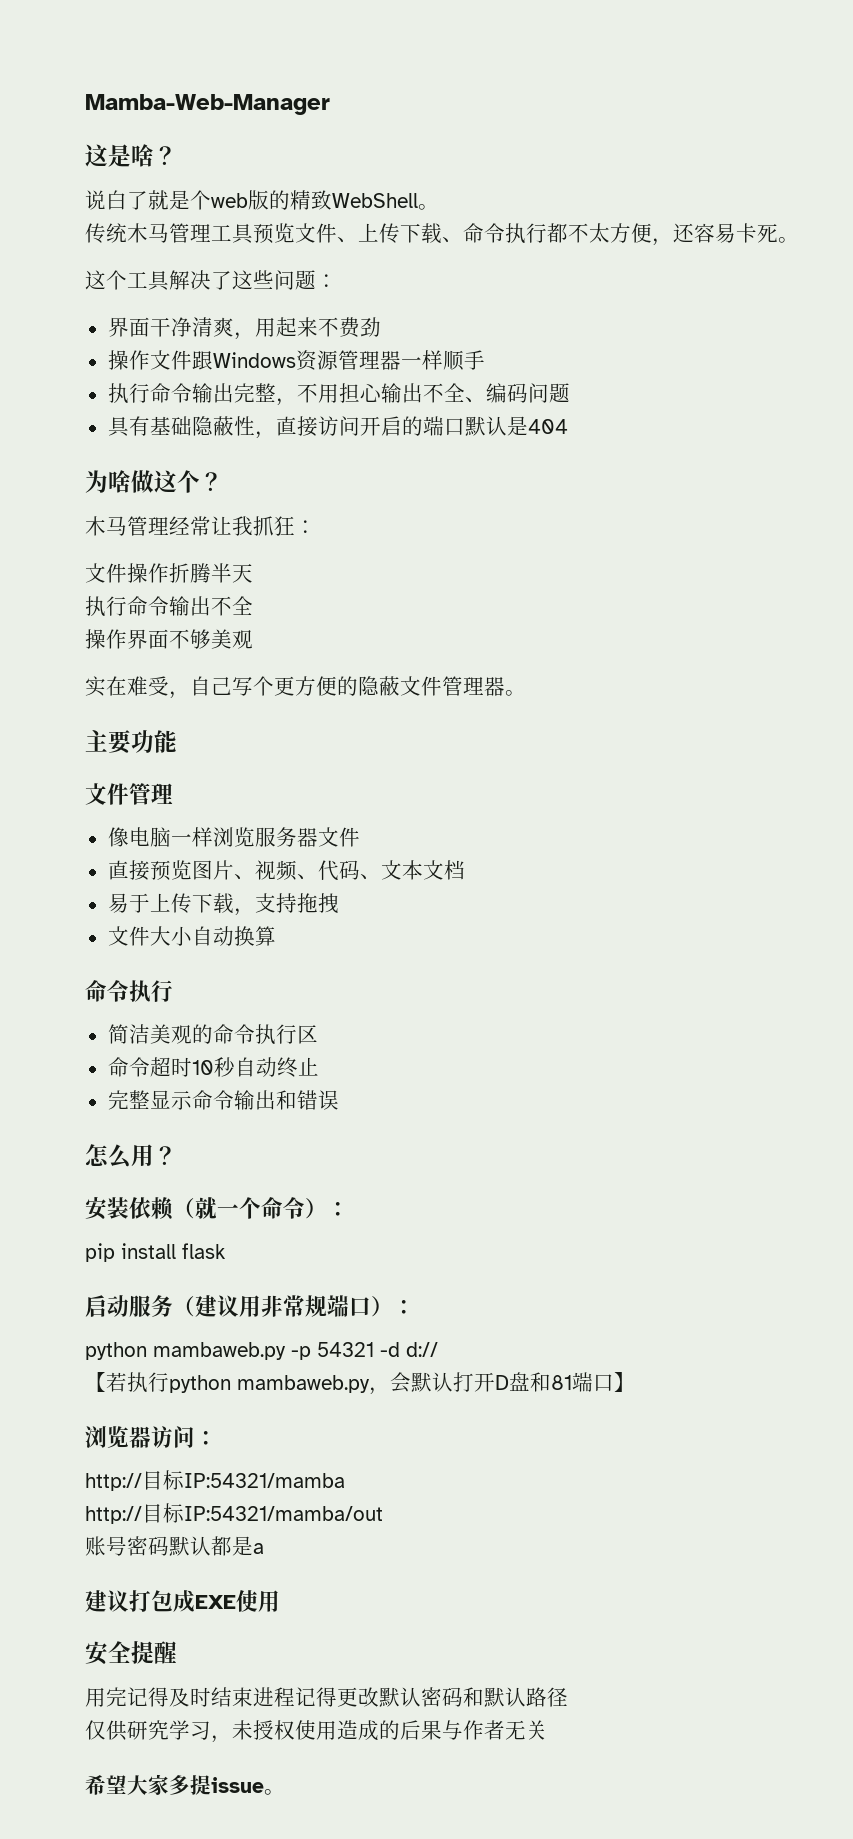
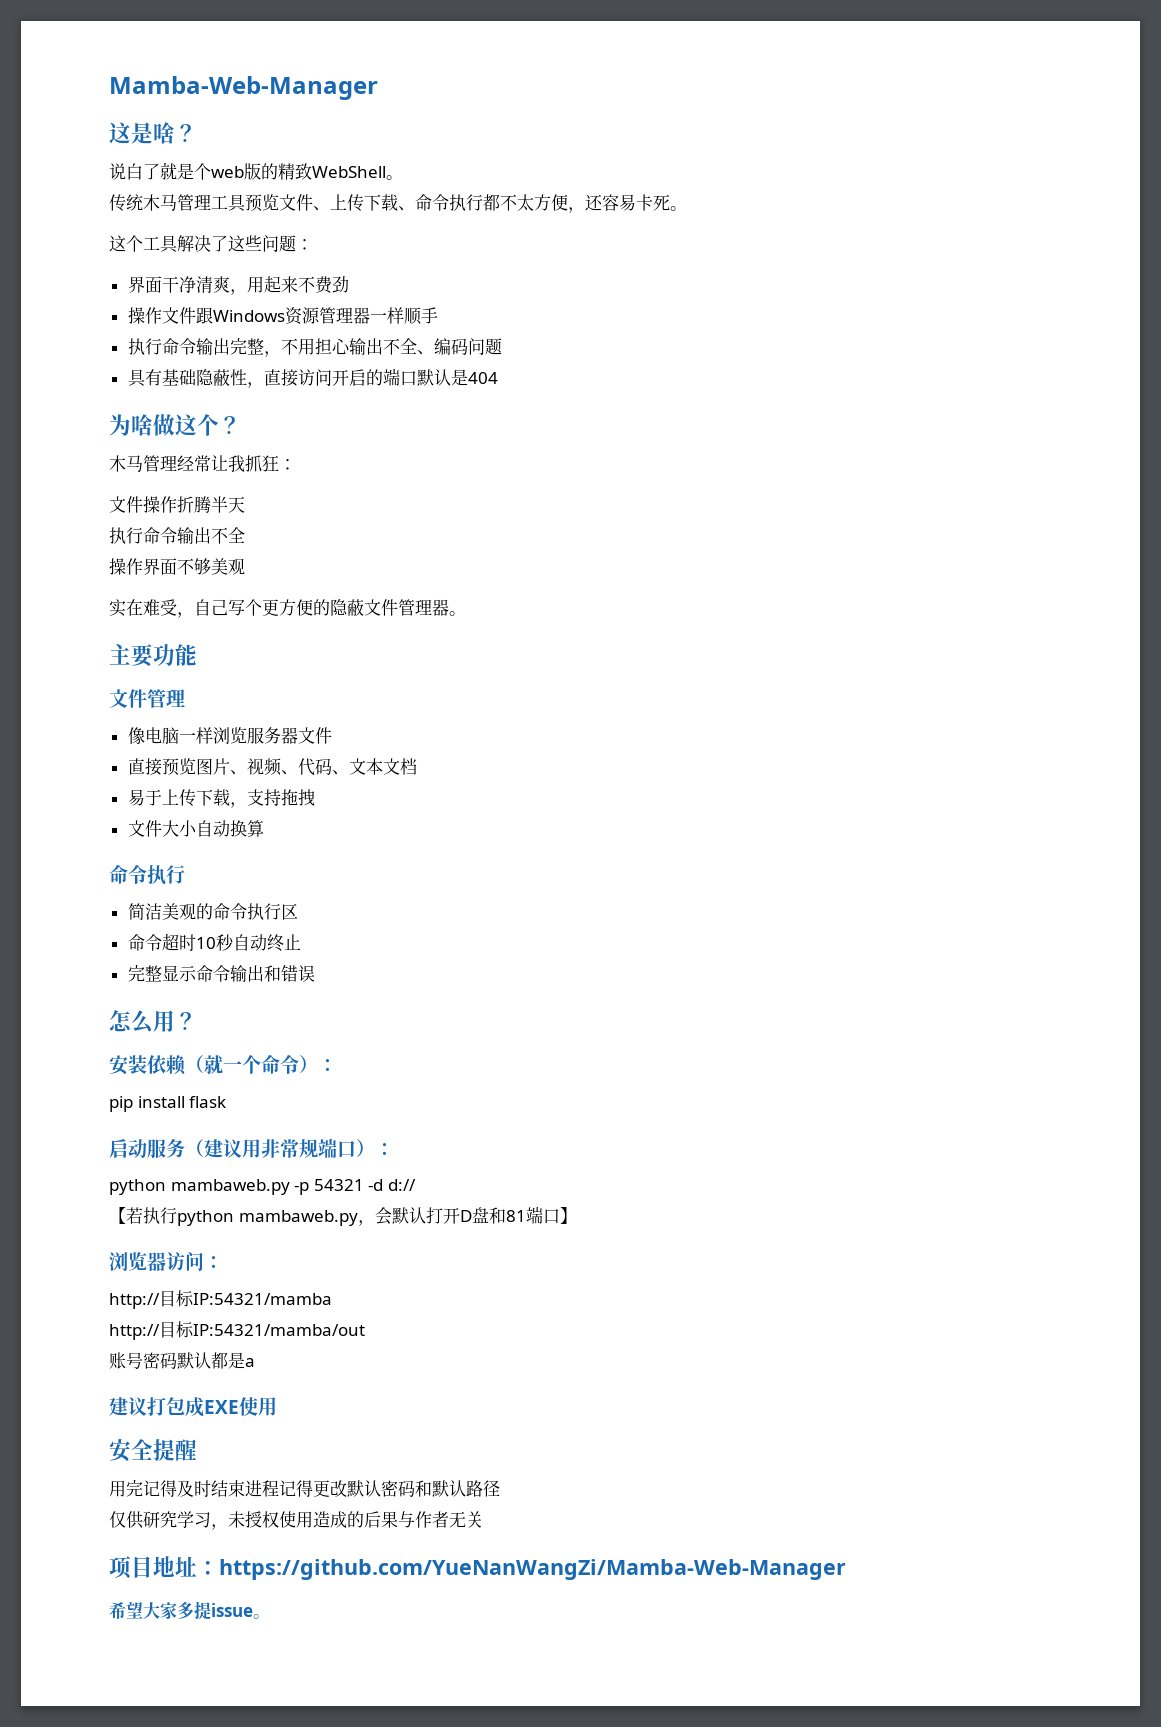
+ 项目地址：https://github.com/YueNanWangZi/Mamba-Web-Manager

